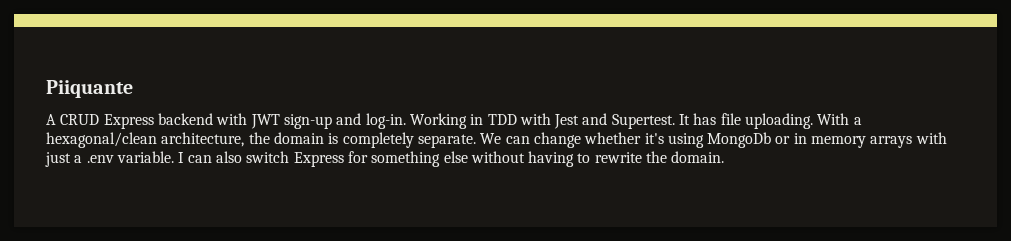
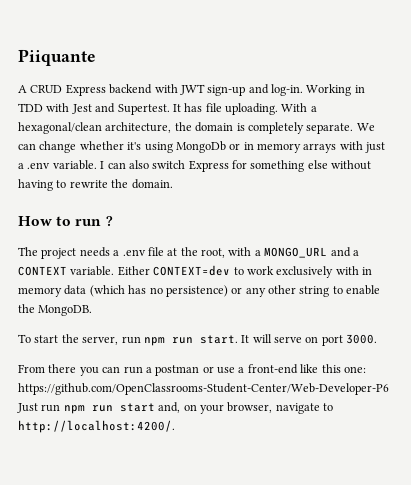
+ How to run ?
+ The project needs a .env file at the root, with a MONGO_URL and a CONTEXT variable. Either CONTEXT=dev to work exclusively with in memory data (which has no persistence) or any other string to enable the MongoDB.
+ To start the server, run npm run start. It will serve on port 3000.
+ From there you can run a postman or use a front-end like this one: https://github.com/OpenClassrooms-Student-Center/Web-Developer-P6 Just run npm run start and, on your browser, navigate to http://localhost:4200/.

